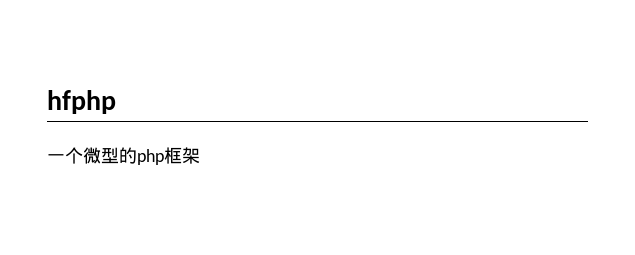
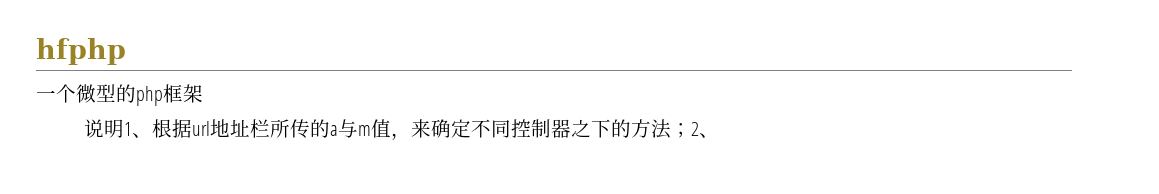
+ 说明1、根据url地址栏所传的a与m值，来确定不同控制器之下的方法；2、

